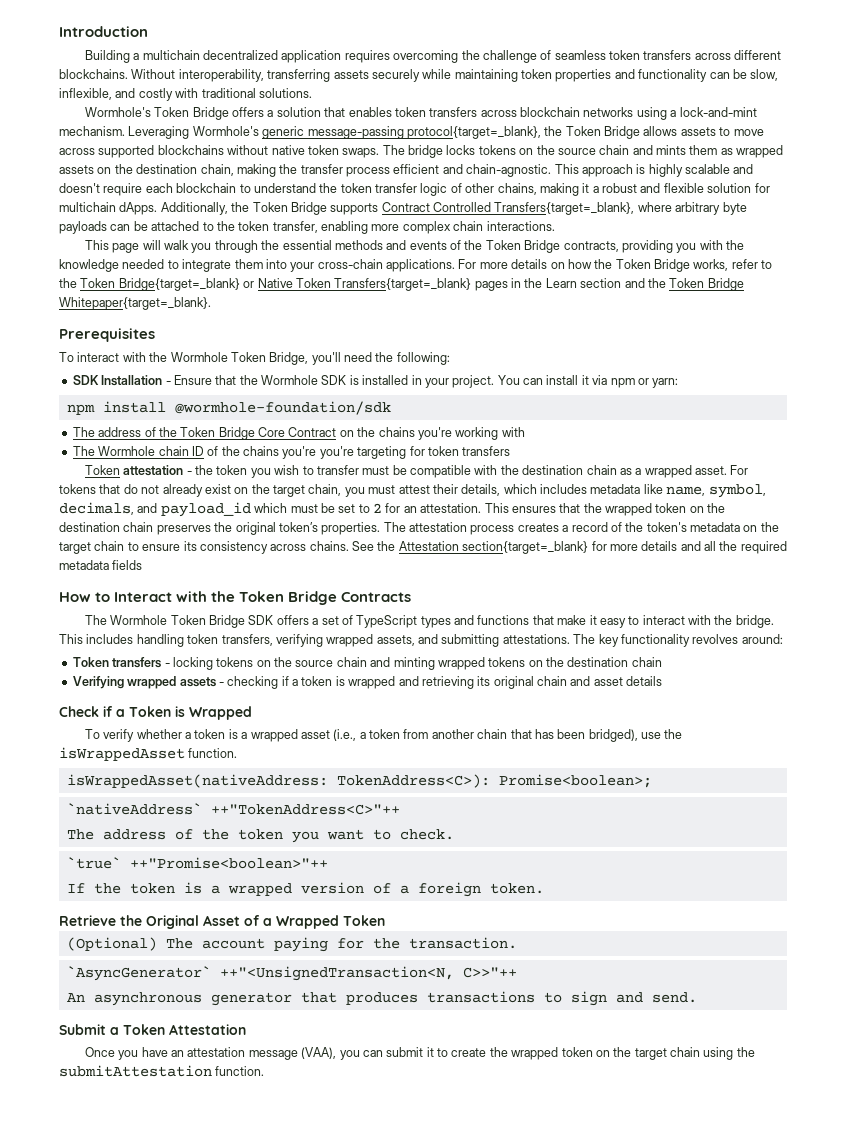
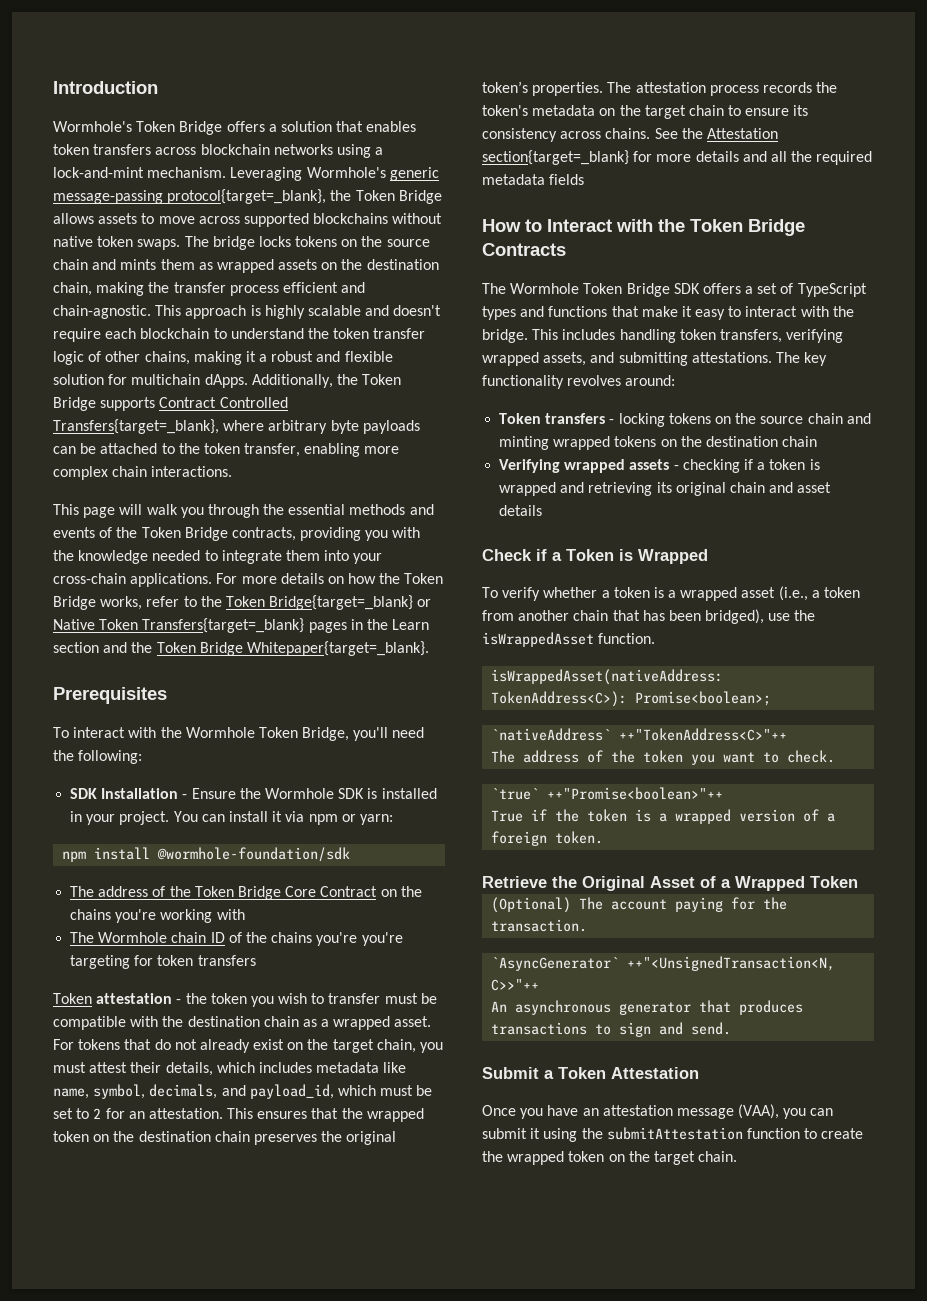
- Building a multichain decentralized application requires overcoming the challenge of seamless token transfers across different blockchains. Without interoperability, transferring assets securely while maintaining token properties and functionality can be slow, inflexible, and costly with traditional solutions.
- SDK Installation - Ensure that the Wormhole SDK is installed in your project.
+ SDK Installation - Ensure the Wormhole SDK is installed in your project.
- For tokens that do not already exist on the target chain, you must attest their details, which includes metadata like name, symbol, decimals, and payload_id which must be set to 2 for an attestation.
+ For tokens that do not already exist on the target chain, you must attest their details, which includes metadata like name, symbol, decimals, and payload_id, which must be set to 2 for an attestation.
- The attestation process creates a record of the token's metadata on the target chain to ensure its consistency across chains.
+ The attestation process records the token's metadata on the target chain to ensure its consistency across chains.
- If the token is a wrapped version of a foreign token.
+ True if the token is a wrapped version of a foreign token.
- Once you have an attestation message (VAA), you can submit it to create the wrapped token on the target chain using the submitAttestation function.
+ Once you have an attestation message (VAA), you can submit it using the submitAttestation function to create the wrapped token on the target chain.

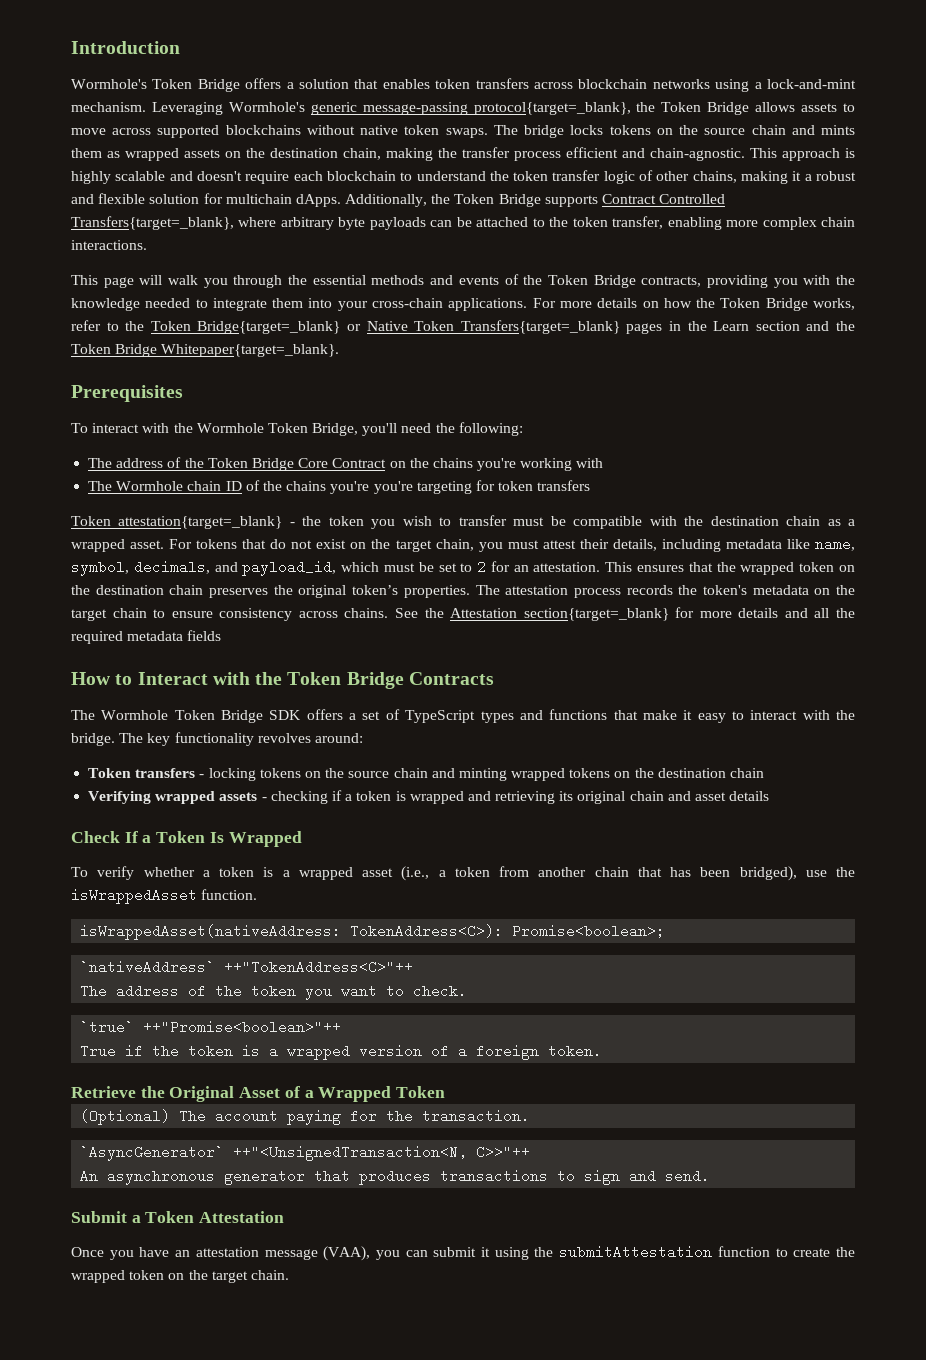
- SDK Installation - Ensure the Wormhole SDK is installed in your project. You can install it via npm or yarn:
- npm install @wormhole-foundation/sdk
- Token attestation - the token you wish to transfer must be compatible with the destination chain as a wrapped asset.
+ Token attestation{target=_blank} - the token you wish to transfer must be compatible with the destination chain as a wrapped asset.
- For tokens that do not already exist on the target chain, you must attest their details, which includes metadata like name, symbol, decimals, and payload_id, which must be set to 2 for an attestation.
+ For tokens that do not exist on the target chain, you must attest their details, including metadata like name, symbol, decimals, and payload_id, which must be set to 2 for an attestation.
- The attestation process records the token's metadata on the target chain to ensure its consistency across chains.
+ The attestation process records the token's metadata on the target chain to ensure consistency across chains.
- This includes handling token transfers, verifying wrapped assets, and submitting attestations.
- Check if a Token is Wrapped
+ Check If a Token Is Wrapped

